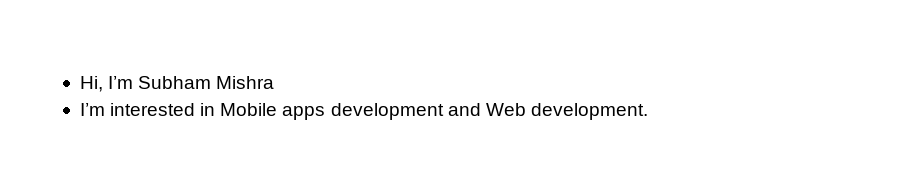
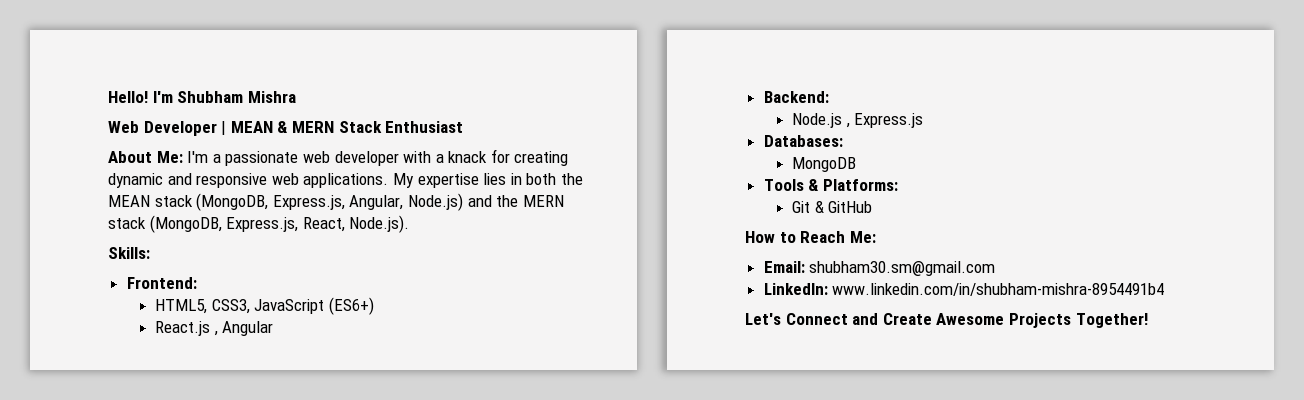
- Hi, I’m Subham Mishra
- I’m interested in Mobile apps development and Web development.
+ Hello! I'm Shubham Mishra
+ Web Developer | MEAN & MERN Stack Enthusiast
+ About Me: I'm a passionate web developer with a knack for creating dynamic and responsive web applications. My expertise lies in both the MEAN stack (MongoDB, Express.js, Angular, Node.js) and the MERN stack (MongoDB, Express.js, React, Node.js).
+ Skills:
+ Frontend:
+ HTML5, CSS3, JavaScript (ES6+)
+ React.js , Angular
+ Backend:
+ Node.js , Express.js
+ Databases:
+ MongoDB
+ Tools & Platforms:
+ Git & GitHub
+ How to Reach Me:
+ Email: shubham30.sm@gmail.com
+ LinkedIn: www.linkedin.com/in/shubham-mishra-8954491b4
+ Let's Connect and Create Awesome Projects Together!

